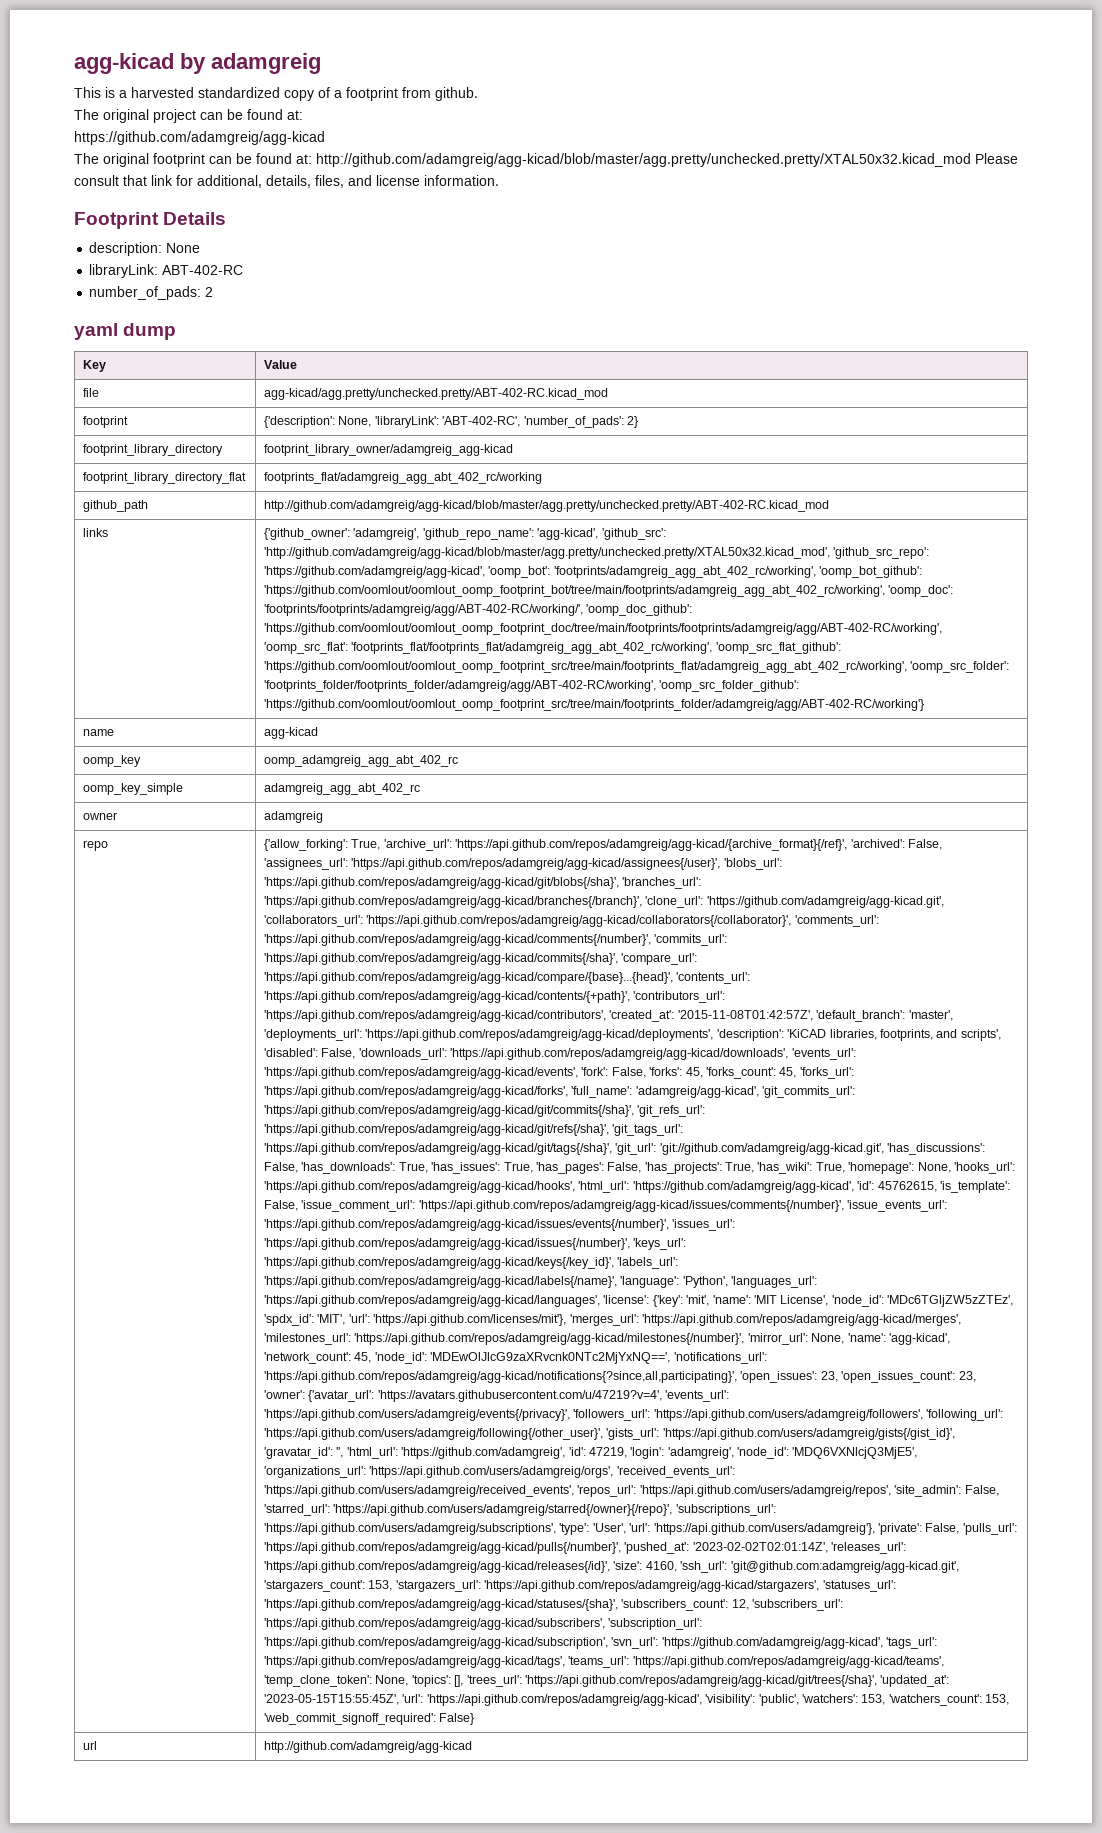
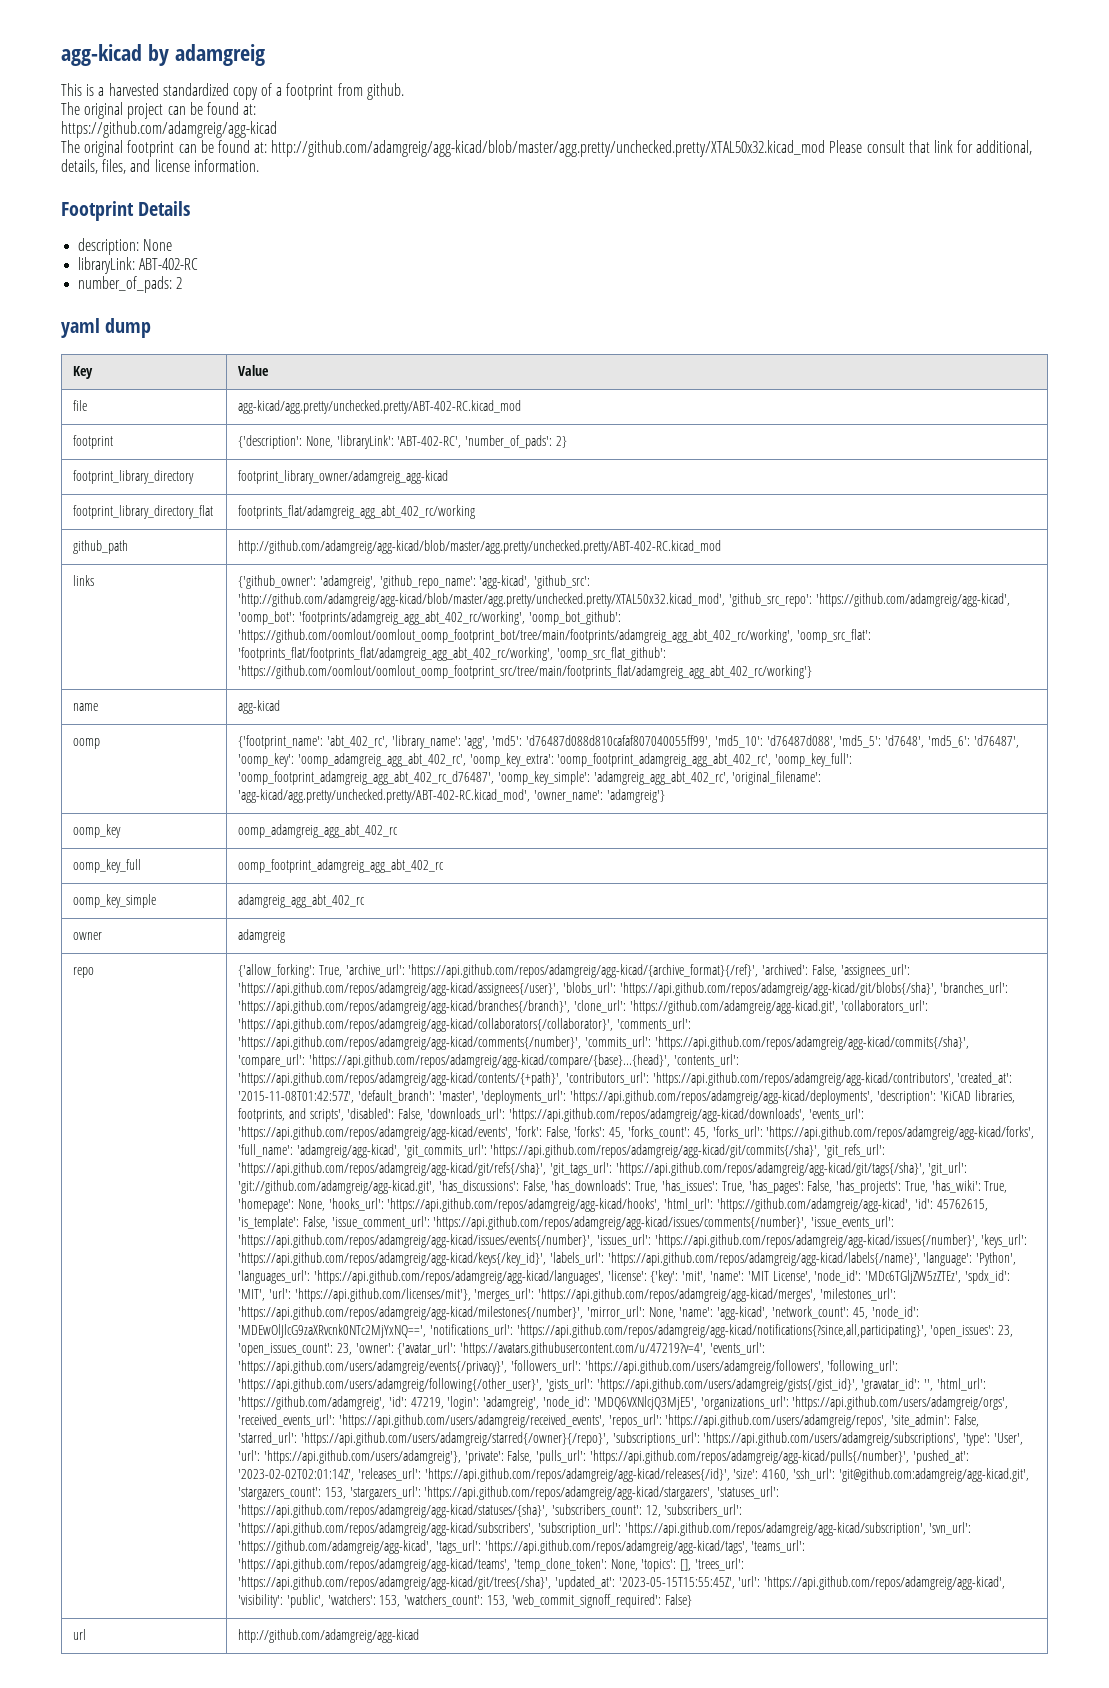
- links | {'github_owner': 'adamgreig', 'github_repo_name': 'agg-kicad', 'github_src': 'http://github.com/adamgreig/agg-kicad/blob/master/agg.pretty/unchecked.pretty/XTAL50x32.kicad_mod', 'github_src_repo': 'https://github.com/adamgreig/agg-kicad', 'oomp_bot': 'footprints/adamgreig_agg_abt_402_rc/working', 'oomp_bot_github': 'https://github.com/oomlout/oomlout_oomp_footprint_bot/tree/main/footprints/adamgreig_agg_abt_402_rc/working', 'oomp_doc': 'footprints/footprints/adamgreig/agg/ABT-402-RC/working/', 'oomp_doc_github': 'https://github.com/oomlout/oomlout_oomp_footprint_doc/tree/main/footprints/footprints/adamgreig/agg/ABT-402-RC/working', 'oomp_src_flat': 'footprints_flat/footprints_flat/adamgreig_agg_abt_402_rc/working', 'oomp_src_flat_github': 'https://github.com/oomlout/oomlout_oomp_footprint_src/tree/main/footprints_flat/adamgreig_agg_abt_402_rc/working', 'oomp_src_folder': 'footprints_folder/footprints_folder/adamgreig/agg/ABT-402-RC/working', 'oomp_src_folder_github': 'https://github.com/oomlout/oomlout_oomp_footprint_src/tree/main/footprints_folder/adamgreig/agg/ABT-402-RC/working'}
+ links | {'github_owner': 'adamgreig', 'github_repo_name': 'agg-kicad', 'github_src': 'http://github.com/adamgreig/agg-kicad/blob/master/agg.pretty/unchecked.pretty/XTAL50x32.kicad_mod', 'github_src_repo': 'https://github.com/adamgreig/agg-kicad', 'oomp_bot': 'footprints/adamgreig_agg_abt_402_rc/working', 'oomp_bot_github': 'https://github.com/oomlout/oomlout_oomp_footprint_bot/tree/main/footprints/adamgreig_agg_abt_402_rc/working', 'oomp_src_flat': 'footprints_flat/footprints_flat/adamgreig_agg_abt_402_rc/working', 'oomp_src_flat_github': 'https://github.com/oomlout/oomlout_oomp_footprint_src/tree/main/footprints_flat/adamgreig_agg_abt_402_rc/working'}
  name | agg-kicad
+ oomp | {'footprint_name': 'abt_402_rc', 'library_name': 'agg', 'md5': 'd76487d088d810cafaf807040055ff99', 'md5_10': 'd76487d088', 'md5_5': 'd7648', 'md5_6': 'd76487', 'oomp_key': 'oomp_adamgreig_agg_abt_402_rc', 'oomp_key_extra': 'oomp_footprint_adamgreig_agg_abt_402_rc', 'oomp_key_full': 'oomp_footprint_adamgreig_agg_abt_402_rc_d76487', 'oomp_key_simple': 'adamgreig_agg_abt_402_rc', 'original_filename': 'agg-kicad/agg.pretty/unchecked.pretty/ABT-402-RC.kicad_mod', 'owner_name': 'adamgreig'}
+ oomp_key_full | oomp_footprint_adamgreig_agg_abt_402_rc

